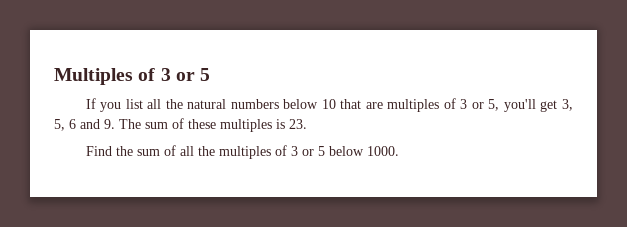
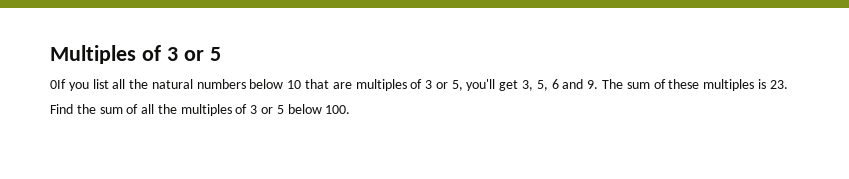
- If you list all the natural numbers below 10 that are multiples of 3 or 5, you'll get 3, 5, 6 and 9. The sum of these multiples is 23.
+ 0If you list all the natural numbers below 10 that are multiples of 3 or 5, you'll get 3, 5, 6 and 9. The sum of these multiples is 23.
- Find the sum of all the multiples of 3 or 5 below 1000.
+ Find the sum of all the multiples of 3 or 5 below 100.

